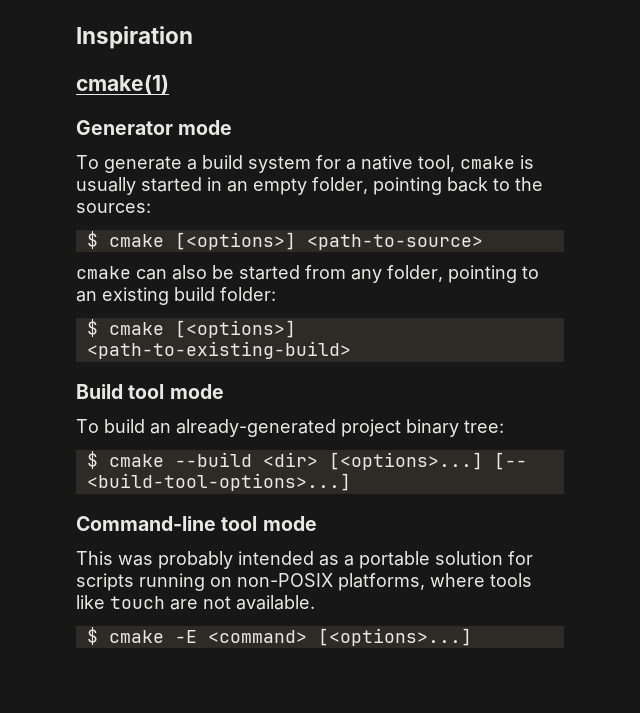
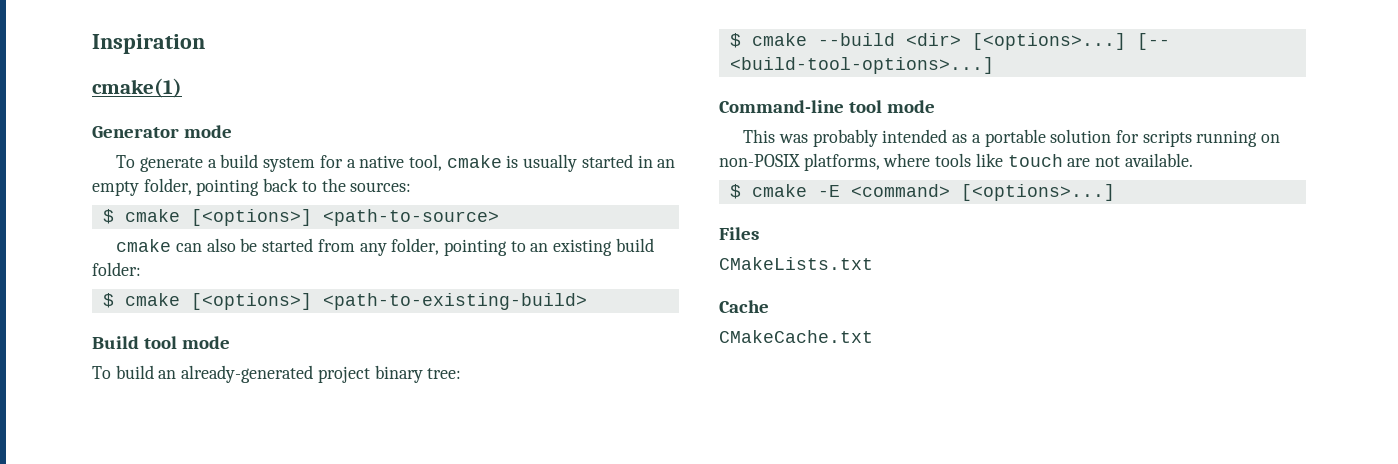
+ Files
+ CMakeLists.txt
+ Cache
+ CMakeCache.txt

